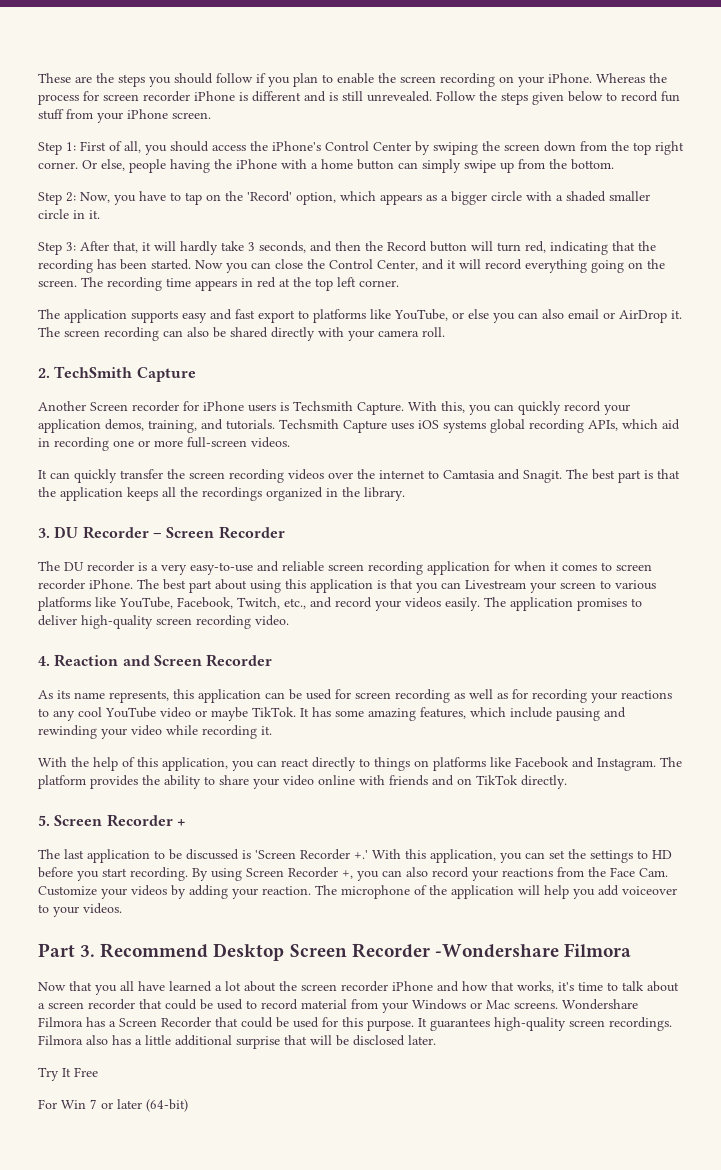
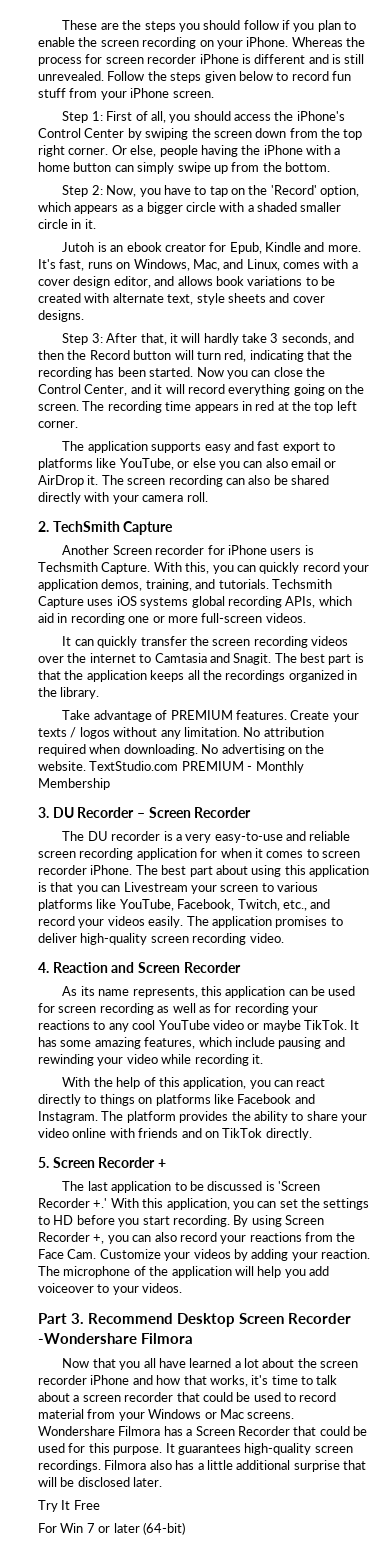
+ Jutoh is an ebook creator for Epub, Kindle and more. It's fast, runs on Windows, Mac, and Linux, comes with a cover design editor, and allows book variations to be created with alternate text, style sheets and cover designs.
+ Take advantage of PREMIUM features. Create your texts / logos without any limitation. No attribution required when downloading. No advertising on the website. TextStudio.com PREMIUM - Monthly Membership

